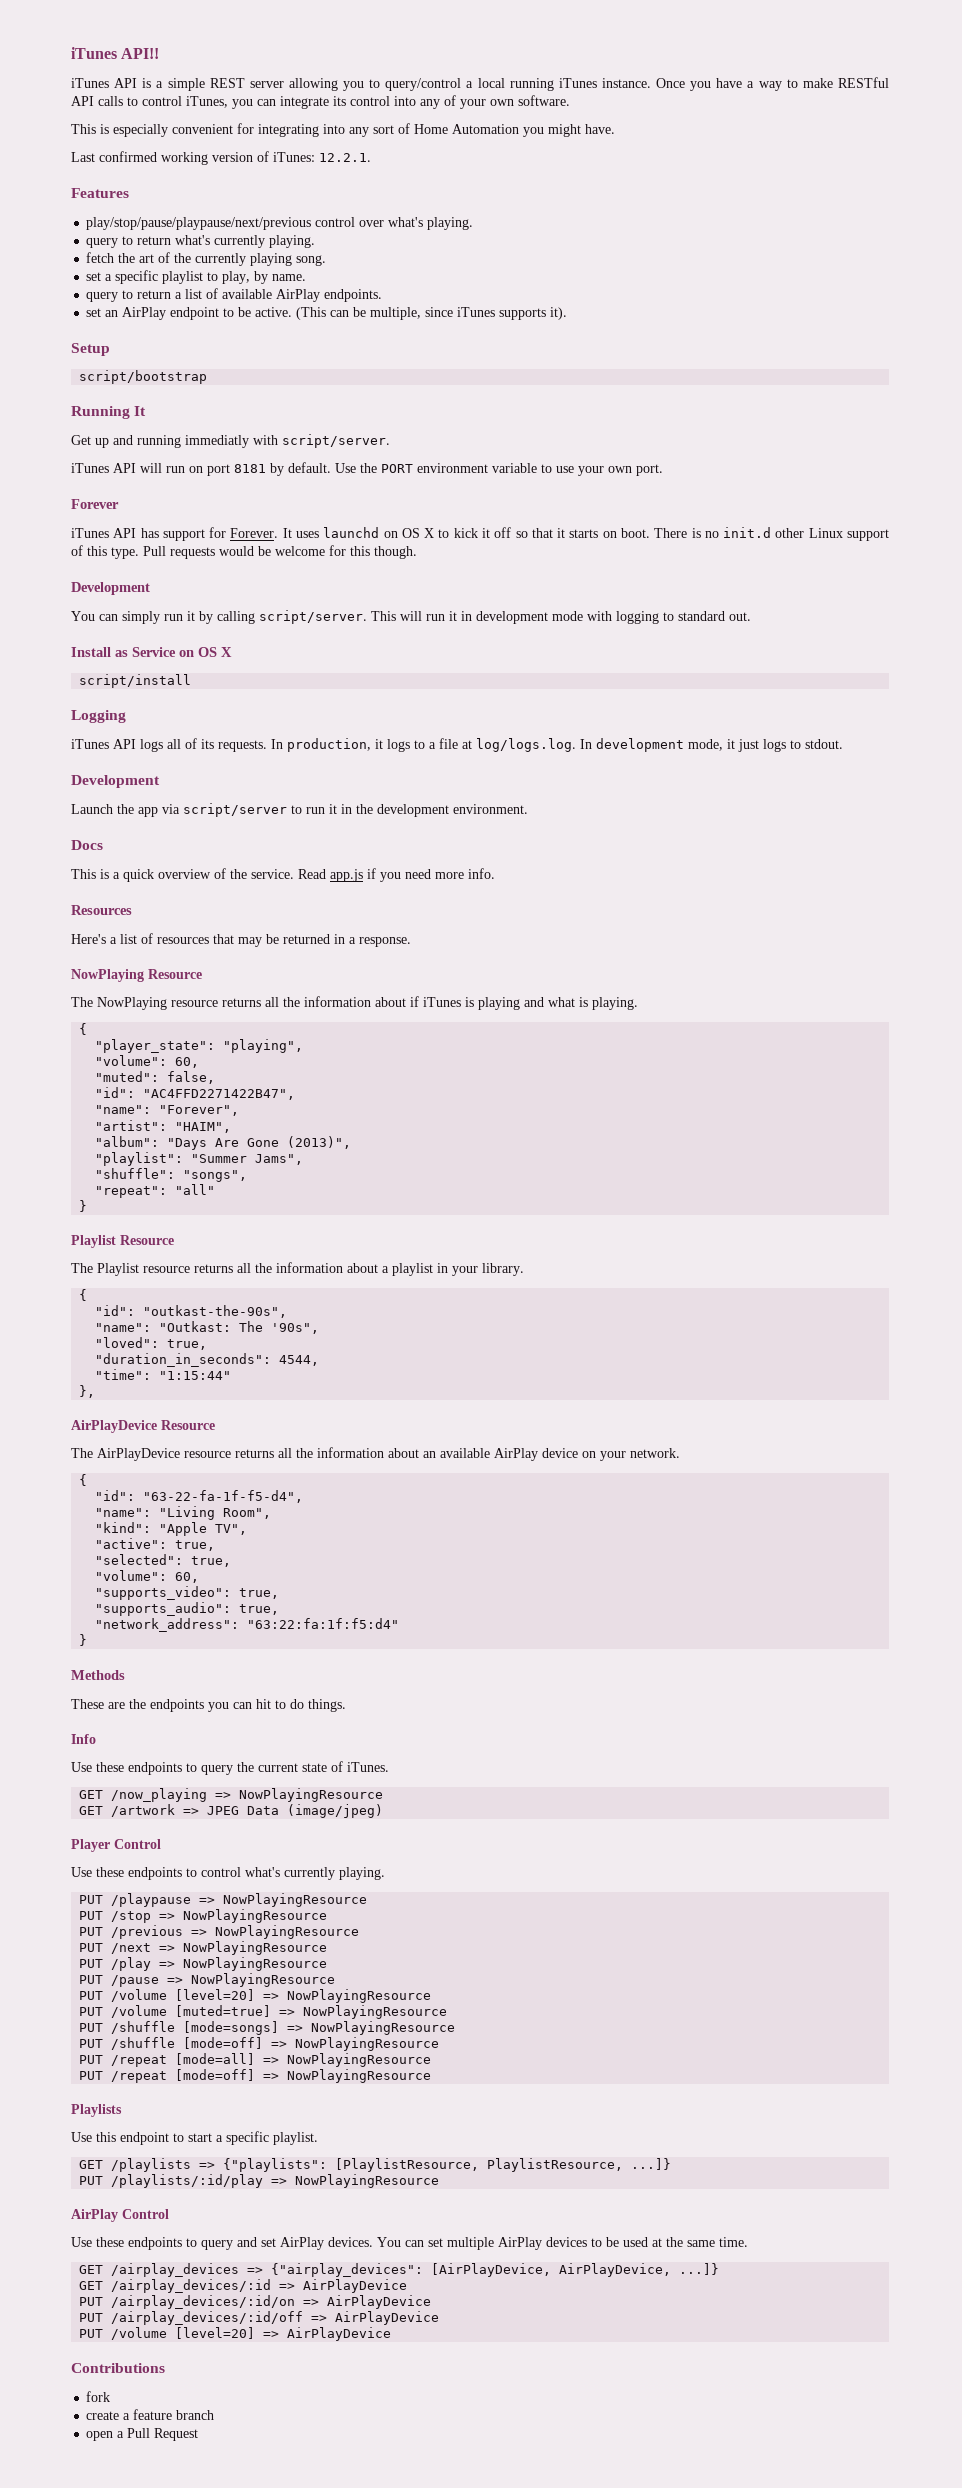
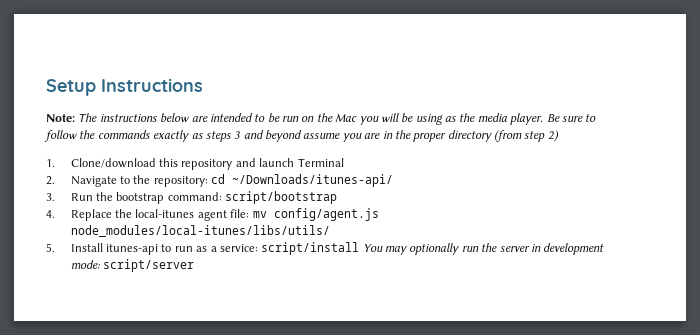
- iTunes API!!
- iTunes API is a simple REST server allowing you to query/control a local running iTunes instance. Once you have a way to make RESTful API calls to control iTunes, you can integrate its control into any of your own software.
- This is especially convenient for integrating into any sort of Home Automation you might have.
- Last confirmed working version of iTunes: 12.2.1.
- Features
- play/stop/pause/playpause/next/previous control over what's playing.
- query to return what's currently playing.
- fetch the art of the currently playing song.
- set a specific playlist to play, by name.
- query to return a list of available AirPlay endpoints.
- set an AirPlay endpoint to be active. (This can be multiple, since iTunes supports it).
- Setup
- script/bootstrap
- Running It
- Get up and running immediatly with script/server.
- iTunes API will run on port 8181 by default. Use the PORT environment variable to use your own port.
- Forever
- iTunes API has support for Forever. It uses launchd on OS X to kick it off so that it starts on boot. There is no init.d other Linux support of this type. Pull requests would be welcome for this though.
- Development
- You can simply run it by calling script/server. This will run it in development mode with logging to standard out.
- Install as Service on OS X
- script/install
- Logging
- iTunes API logs all of its requests. In production, it logs to a file at log/logs.log. In development mode, it just logs to stdout.
- Development
- Launch the app via script/server to run it in the development environment.
- Docs
- This is a quick overview of the service. Read app.js if you need more info.
- Resources
- Here's a list of resources that may be returned in a response.
- NowPlaying Resource
- The NowPlaying resource returns all the information about if iTunes is playing and what is playing.
- {
- "player_state": "playing",
- "volume": 60,
- "muted": false,
- "id": "AC4FFD2271422B47",
- "name": "Forever",
- "artist": "HAIM",
- "album": "Days Are Gone (2013)",
- "playlist": "Summer Jams",
- "shuffle": "songs",
- "repeat": "all"
- }
- Playlist Resource
- The Playlist resource returns all the information about a playlist in your library.
- {
- "id": "outkast-the-90s",
- "name": "Outkast: The '90s",
- "loved": true,
- "duration_in_seconds": 4544,
- "time": "1:15:44"
- },
- AirPlayDevice Resource
- The AirPlayDevice resource returns all the information about an available AirPlay device on your network.
- {
- "id": "63-22-fa-1f-f5-d4",
- "name": "Living Room",
- "kind": "Apple TV",
- "active": true,
- "selected": true,
- "volume": 60,
- "supports_video": true,
- "supports_audio": true,
- "network_address": "63:22:fa:1f:f5:d4"
- }
- Methods
- These are the endpoints you can hit to do things.
- Info
- Use these endpoints to query the current state of iTunes.
- GET /now_playing => NowPlayingResource
- GET /artwork => JPEG Data (image/jpeg)
- Player Control
- Use these endpoints to control what's currently playing.
- PUT /playpause => NowPlayingResource
- PUT /stop => NowPlayingResource
- PUT /previous => NowPlayingResource
- PUT /next => NowPlayingResource
- PUT /play => NowPlayingResource
- PUT /pause => NowPlayingResource
- PUT /volume [level=20] => NowPlayingResource
- PUT /volume [muted=true] => NowPlayingResource
- PUT /shuffle [mode=songs] => NowPlayingResource
- PUT /shuffle [mode=off] => NowPlayingResource
- PUT /repeat [mode=all] => NowPlayingResource
- PUT /repeat [mode=off] => NowPlayingResource
- Playlists
- Use this endpoint to start a specific playlist.
- GET /playlists => {"playlists": [PlaylistResource, PlaylistResource, ...]}
- PUT /playlists/:id/play => NowPlayingResource
- AirPlay Control
- Use these endpoints to query and set AirPlay devices. You can set multiple AirPlay devices to be used at the same time.
- GET /airplay_devices => {"airplay_devices": [AirPlayDevice, AirPlayDevice, ...]}
- GET /airplay_devices/:id => AirPlayDevice
- PUT /airplay_devices/:id/on => AirPlayDevice
- PUT /airplay_devices/:id/off => AirPlayDevice
- PUT /volume [level=20] => AirPlayDevice
- Contributions
- fork
- create a feature branch
- open a Pull Request
+ Setup Instructions
+ Note: The instructions below are intended to be run on the Mac you will be using as the media player. Be sure to follow the commands exactly as steps 3 and beyond assume you are in the proper directory (from step 2)
+ 1. Clone/download this repository and launch Terminal
+ 2. Navigate to the repository: cd ~/Downloads/itunes-api/
+ 3. Run the bootstrap command: script/bootstrap
+ 4. Replace the local-itunes agent file: mv config/agent.js node_modules/local-itunes/libs/utils/
+ 5. Install itunes-api to run as a service: script/install You may optionally run the server in development mode: script/server

